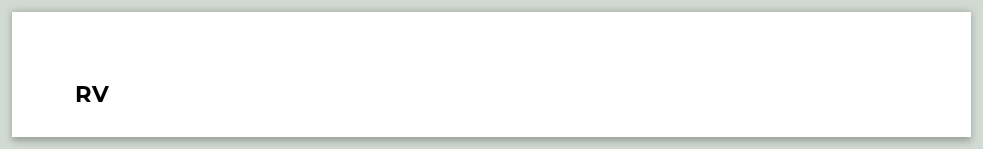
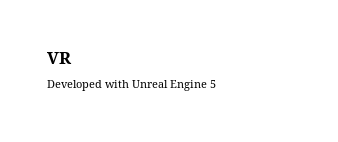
- RV
+ VR
+ Developed with Unreal Engine 5

